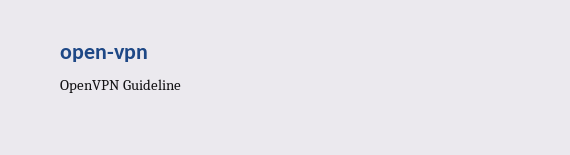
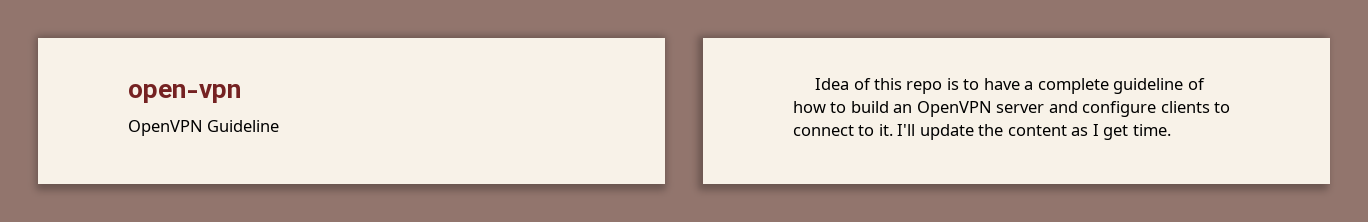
+ Idea of this repo is to have a complete guideline of how to build an OpenVPN server and configure clients to connect to it. I'll update the content as I get time.

